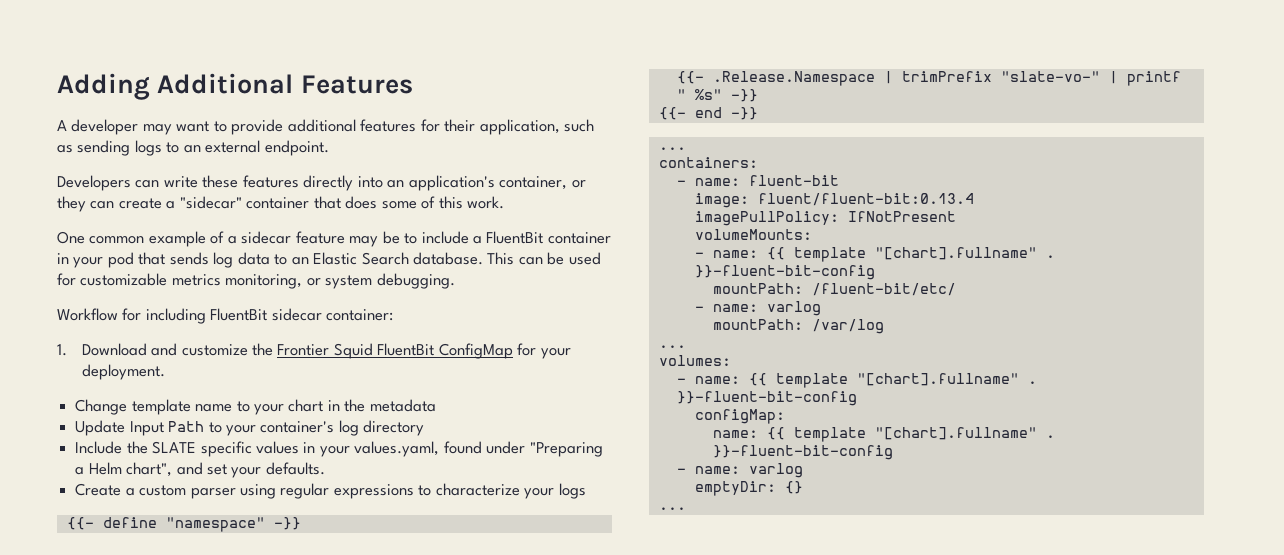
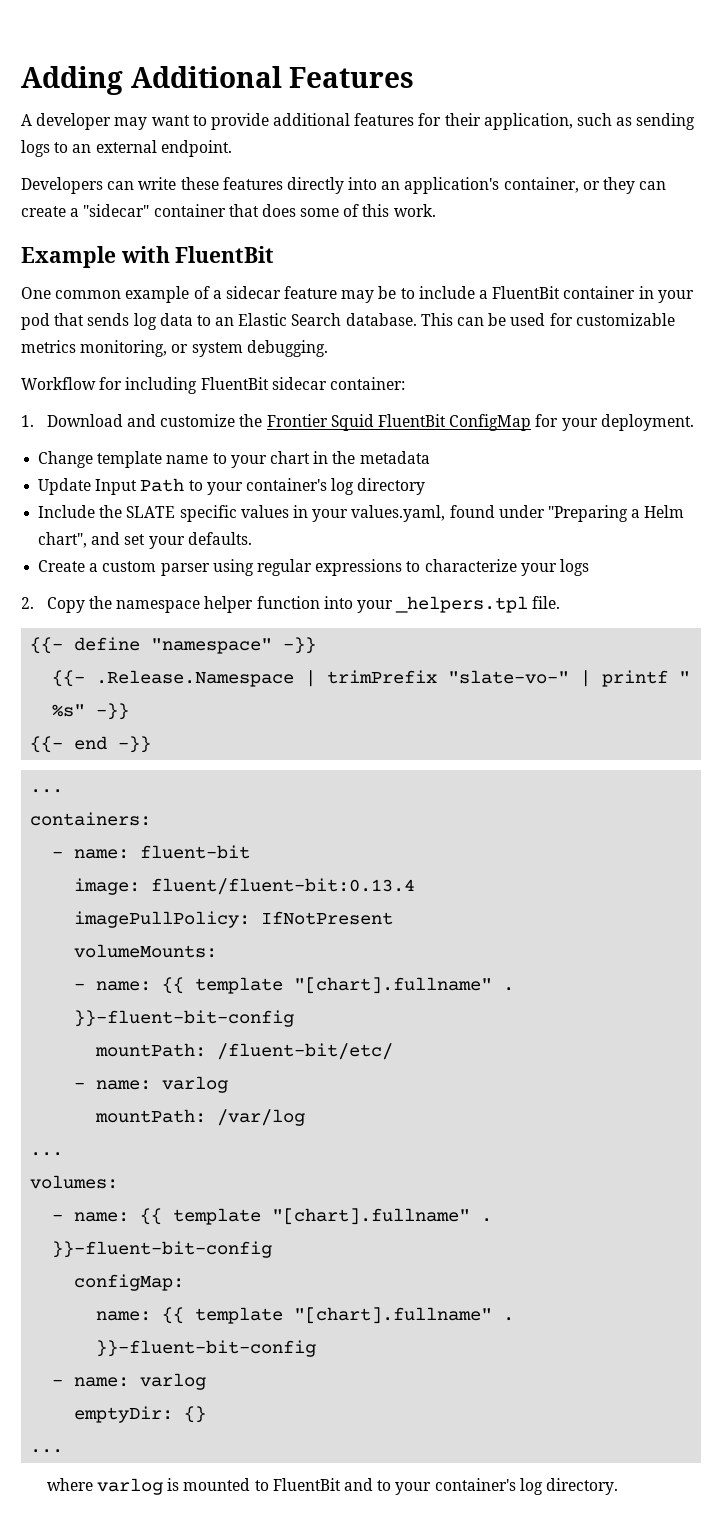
+ Example with FluentBit
+ 2. Copy the namespace helper function into your _helpers.tpl file.
+ where varlog is mounted to FluentBit and to your container's log directory.

